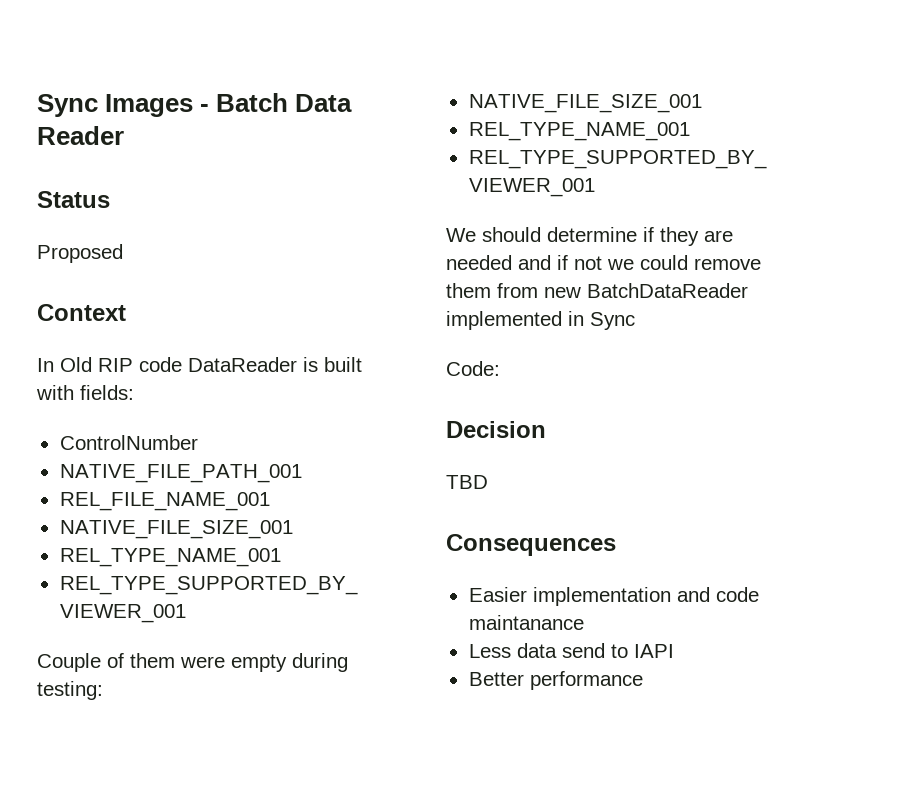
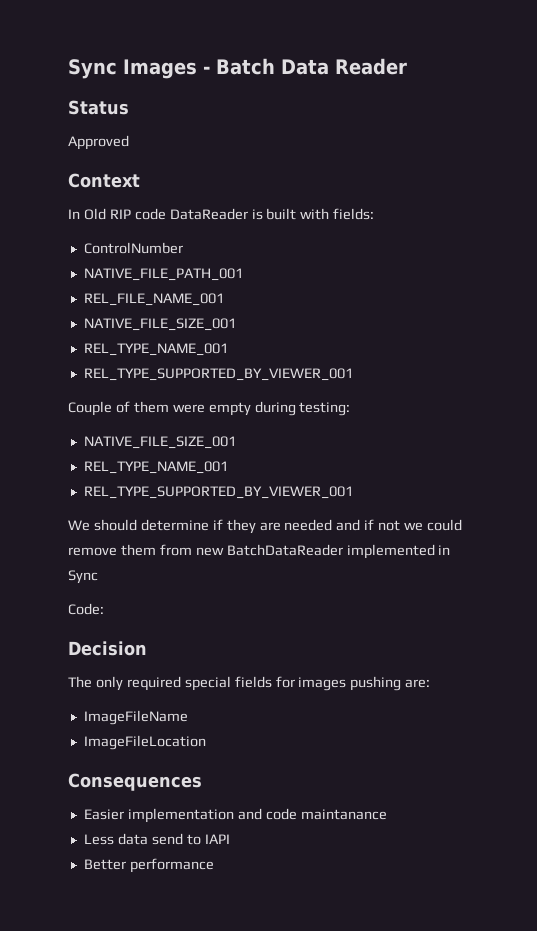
- Proposed
+ Approved
- TBD
+ The only required special fields for images pushing are:
+ ImageFileName
+ ImageFileLocation

